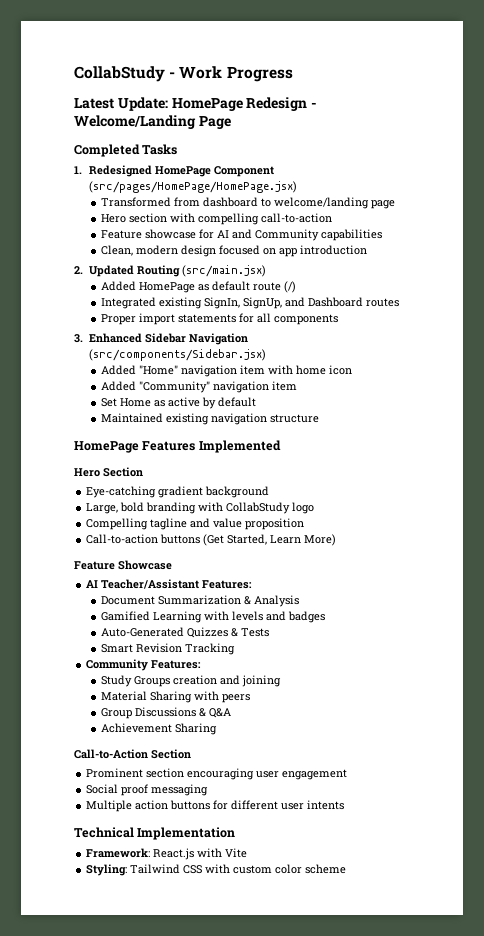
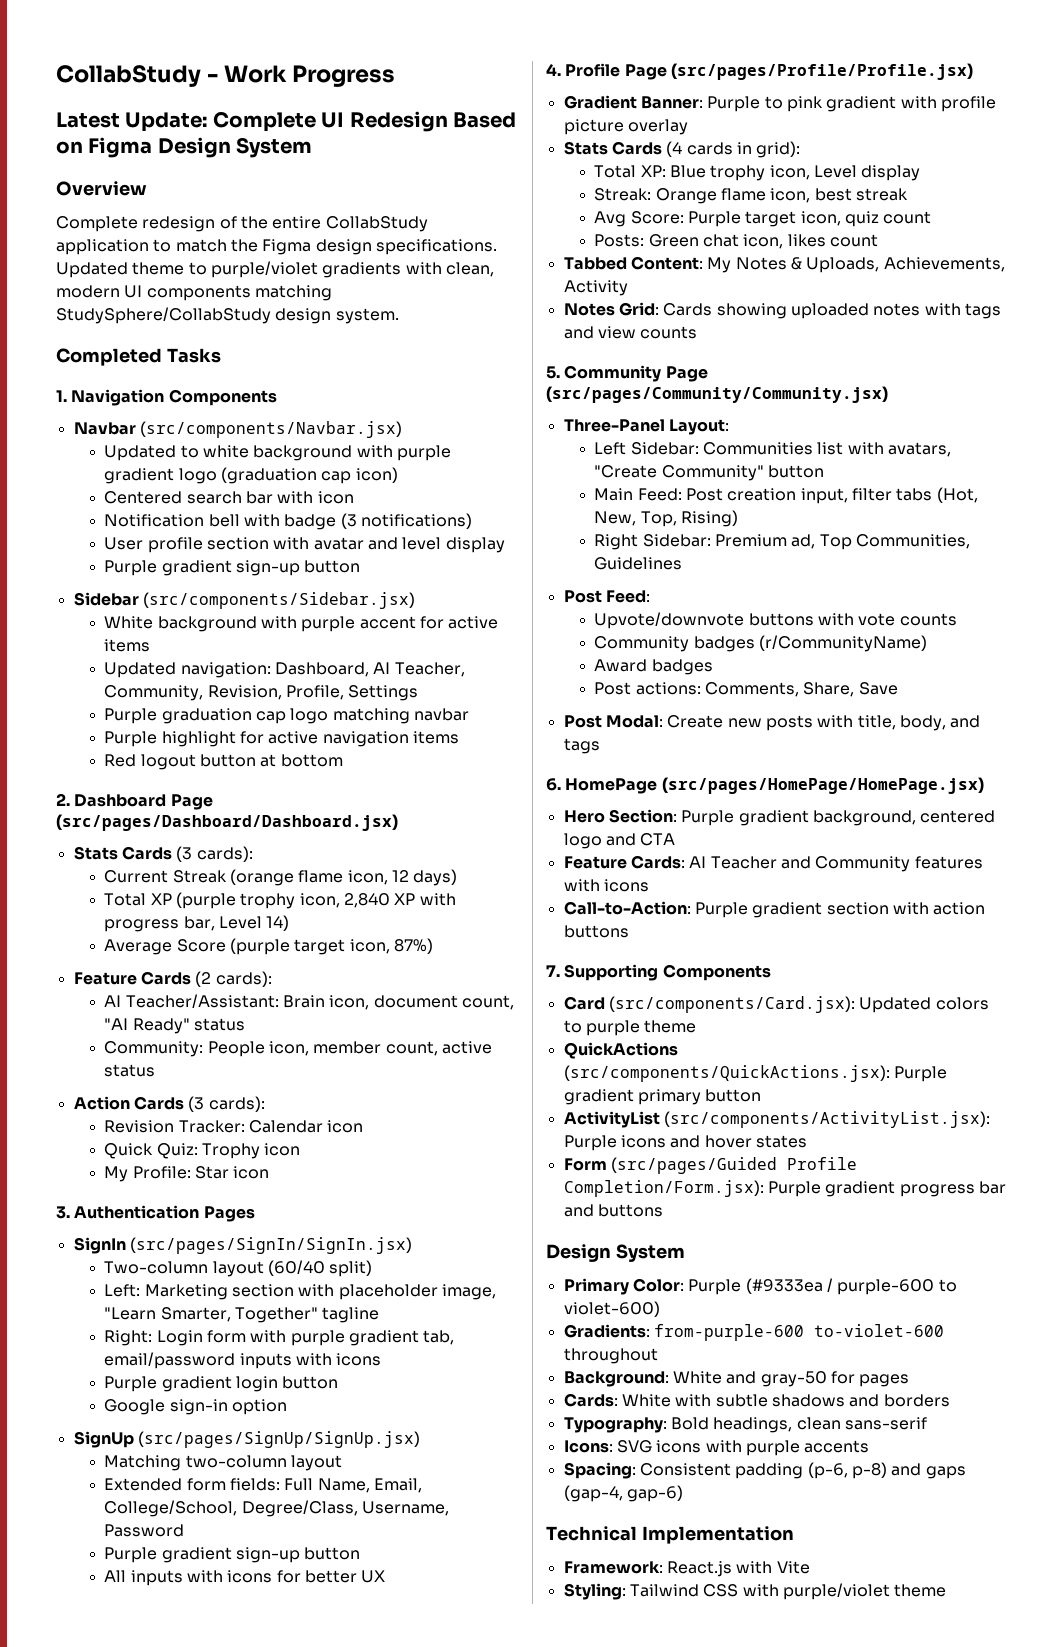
- Latest Update: HomePage Redesign - Welcome/Landing Page
+ Latest Update: Complete UI Redesign Based on Figma Design System
+ Overview
+ Complete redesign of the entire CollabStudy application to match the Figma design specifications. Updated theme to purple/violet gradients with clean, modern UI components matching StudySphere/CollabStudy design system.
  Completed Tasks
- 1. Redesigned HomePage Component (src/pages/HomePage/HomePage.jsx)
- Transformed from dashboard to welcome/landing page
- Hero section with compelling call-to-action
- Feature showcase for AI and Community capabilities
- Clean, modern design focused on app introduction
- 2. Updated Routing (src/main.jsx)
- Added HomePage as default route (/)
- Integrated existing SignIn, SignUp, and Dashboard routes
- Proper import statements for all components
- 3. Enhanced Sidebar Navigation (src/components/Sidebar.jsx)
- Added "Home" navigation item with home icon
- Added "Community" navigation item
- Set Home as active by default
- Maintained existing navigation structure
- HomePage Features Implemented
- Hero Section
- Eye-catching gradient background
- Large, bold branding with CollabStudy logo
- Compelling tagline and value proposition
- Call-to-action buttons (Get Started, Learn More)
- Feature Showcase
- AI Teacher/Assistant Features:
- Document Summarization & Analysis
- Gamified Learning with levels and badges
- Auto-Generated Quizzes & Tests
- Smart Revision Tracking
- Community Features:
- Study Groups creation and joining
- Material Sharing with peers
- Group Discussions & Q&A
- Achievement Sharing
- Call-to-Action Section
- Prominent section encouraging user engagement
- Social proof messaging
- Multiple action buttons for different user intents
+ 1. Navigation Components
+ Navbar (src/components/Navbar.jsx)
+ Updated to white background with purple gradient logo (graduation cap icon)
+ Centered search bar with icon
+ Notification bell with badge (3 notifications)
+ User profile section with avatar and level display
+ Purple gradient sign-up button
+ Sidebar (src/components/Sidebar.jsx)
+ White background with purple accent for active items
+ Updated navigation: Dashboard, AI Teacher, Community, Revision, Profile, Settings
+ Purple graduation cap logo matching navbar
+ Purple highlight for active navigation items
+ Red logout button at bottom
+ 2. Dashboard Page (src/pages/Dashboard/Dashboard.jsx)
+ Stats Cards (3 cards):
+ Current Streak (orange flame icon, 12 days)
+ Total XP (purple trophy icon, 2,840 XP with progress bar, Level 14)
+ Average Score (purple target icon, 87%)
+ Feature Cards (2 cards):
+ AI Teacher/Assistant: Brain icon, document count, "AI Ready" status
+ Community: People icon, member count, active status
+ Action Cards (3 cards):
+ Revision Tracker: Calendar icon
+ Quick Quiz: Trophy icon
+ My Profile: Star icon
+ 3. Authentication Pages
+ SignIn (src/pages/SignIn/SignIn.jsx)
+ Two-column layout (60/40 split)
+ Left: Marketing section with placeholder image, "Learn Smarter, Together" tagline
+ Right: Login form with purple gradient tab, email/password inputs with icons
+ Purple gradient login button
+ Google sign-in option
+ SignUp (src/pages/SignUp/SignUp.jsx)
+ Matching two-column layout
+ Extended form fields: Full Name, Email, College/School, Degree/Class, Username, Password
+ Purple gradient sign-up button
+ All inputs with icons for better UX
+ 4. Profile Page (src/pages/Profile/Profile.jsx)
+ Gradient Banner: Purple to pink gradient with profile picture overlay
+ Stats Cards (4 cards in grid):
+ Total XP: Blue trophy icon, Level display
+ Streak: Orange flame icon, best streak
+ Avg Score: Purple target icon, quiz count
+ Posts: Green chat icon, likes count
+ Tabbed Content: My Notes & Uploads, Achievements, Activity
+ Notes Grid: Cards showing uploaded notes with tags and view counts
+ 5. Community Page (src/pages/Community/Community.jsx)
+ Three-Panel Layout:
+ Left Sidebar: Communities list with avatars, "Create Community" button
+ Main Feed: Post creation input, filter tabs (Hot, New, Top, Rising)
+ Right Sidebar: Premium ad, Top Communities, Guidelines
+ Post Feed:
+ Upvote/downvote buttons with vote counts
+ Community badges (r/CommunityName)
+ Award badges
+ Post actions: Comments, Share, Save
+ Post Modal: Create new posts with title, body, and tags
+ 6. HomePage (src/pages/HomePage/HomePage.jsx)
+ Hero Section: Purple gradient background, centered logo and CTA
+ Feature Cards: AI Teacher and Community features with icons
+ Call-to-Action: Purple gradient section with action buttons
+ 7. Supporting Components
+ Card (src/components/Card.jsx): Updated colors to purple theme
+ QuickActions (src/components/QuickActions.jsx): Purple gradient primary button
+ ActivityList (src/components/ActivityList.jsx): Purple icons and hover states
+ Form (src/pages/Guided Profile Completion/Form.jsx): Purple gradient progress bar and buttons
+ Design System
+ Primary Color: Purple (#9333ea / purple-600 to violet-600)
+ Gradients: from-purple-600 to-violet-600 throughout
+ Background: White and gray-50 for pages
+ Cards: White with subtle shadows and borders
+ Typography: Bold headings, clean sans-serif
+ Icons: SVG icons with purple accents
+ Spacing: Consistent padding (p-6, p-8) and gaps (gap-4, gap-6)
- Styling: Tailwind CSS with custom color scheme
+ Styling: Tailwind CSS with purple/violet theme

